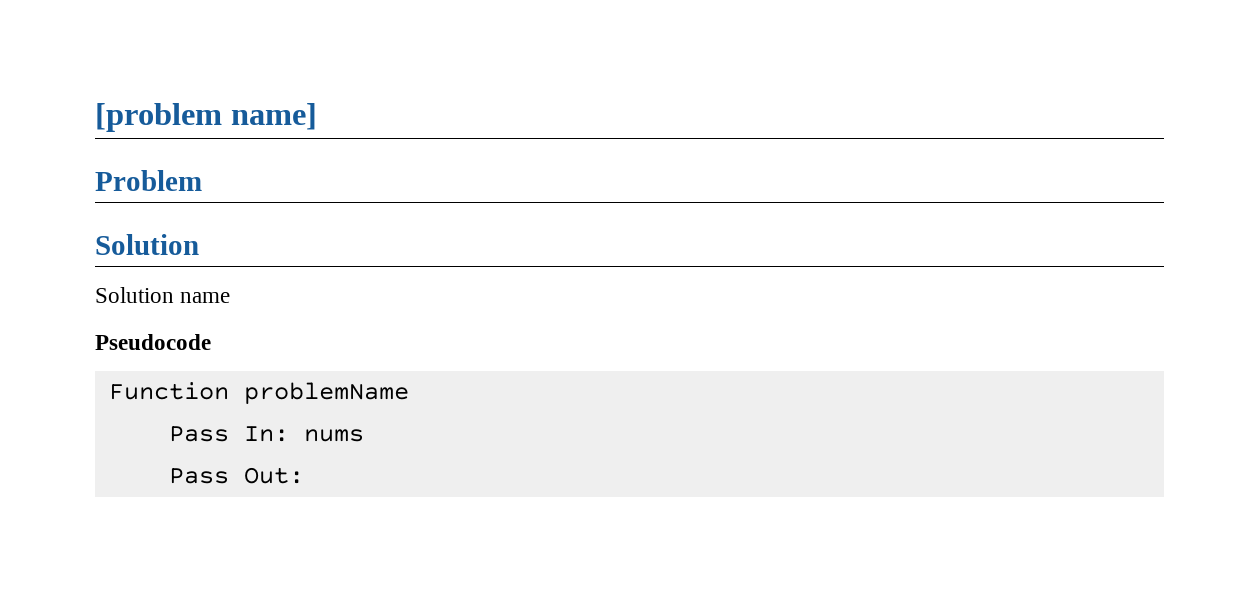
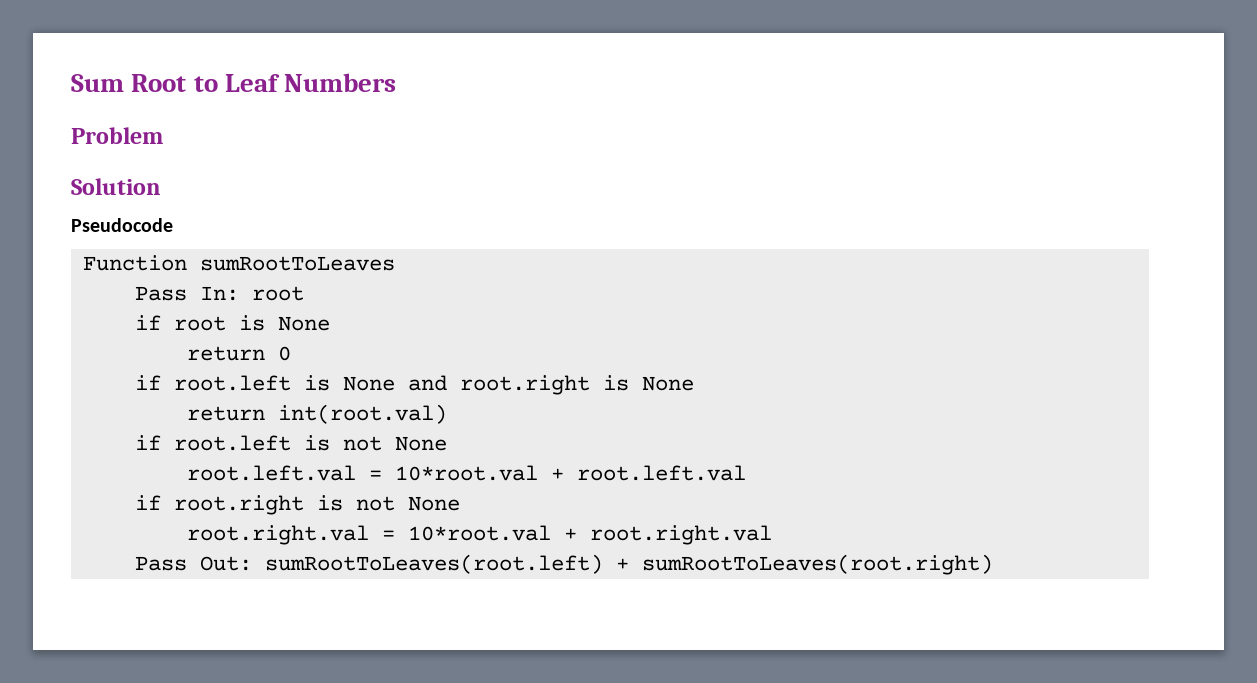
- [problem name]
+ Sum Root to Leaf Numbers
- Solution name
- Function problemName
+ Function sumRootToLeaves
- Pass In: nums
+ Pass In: root
+ if root is None
+ return 0
+ if root.left is None and root.right is None
+ return int(root.val)
+ if root.left is not None
+ root.left.val = 10*root.val + root.left.val
+ if root.right is not None
+ root.right.val = 10*root.val + root.right.val
- Pass Out:
+ Pass Out: sumRootToLeaves(root.left) + sumRootToLeaves(root.right)

